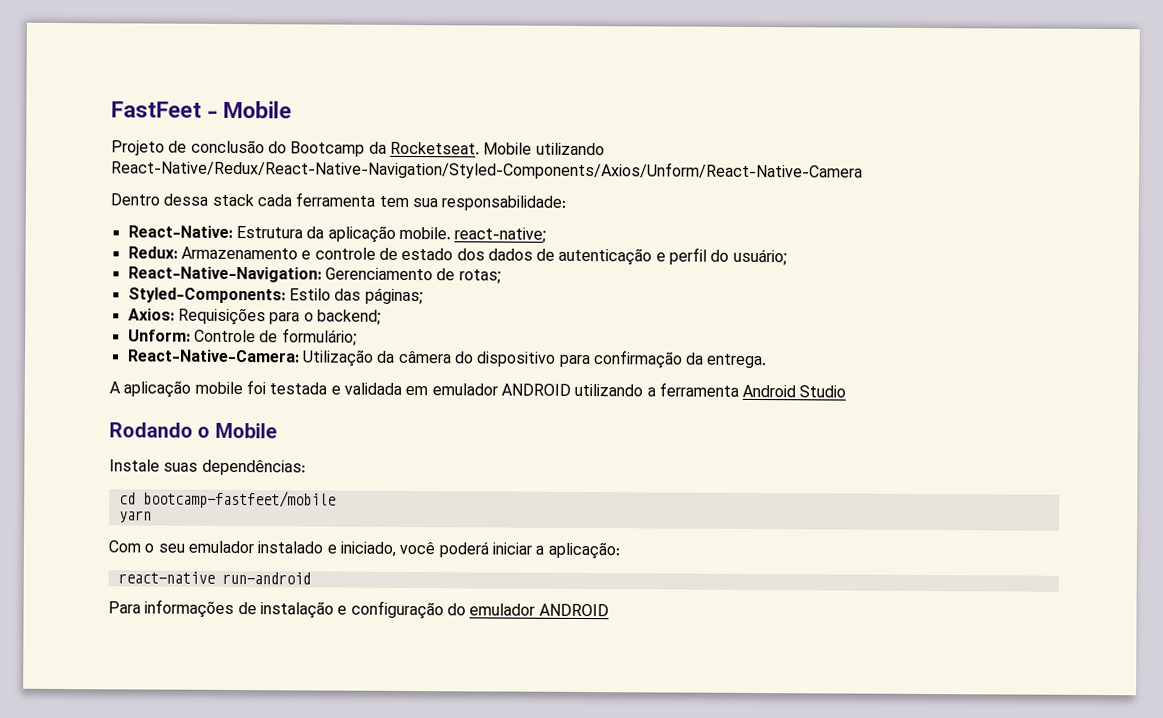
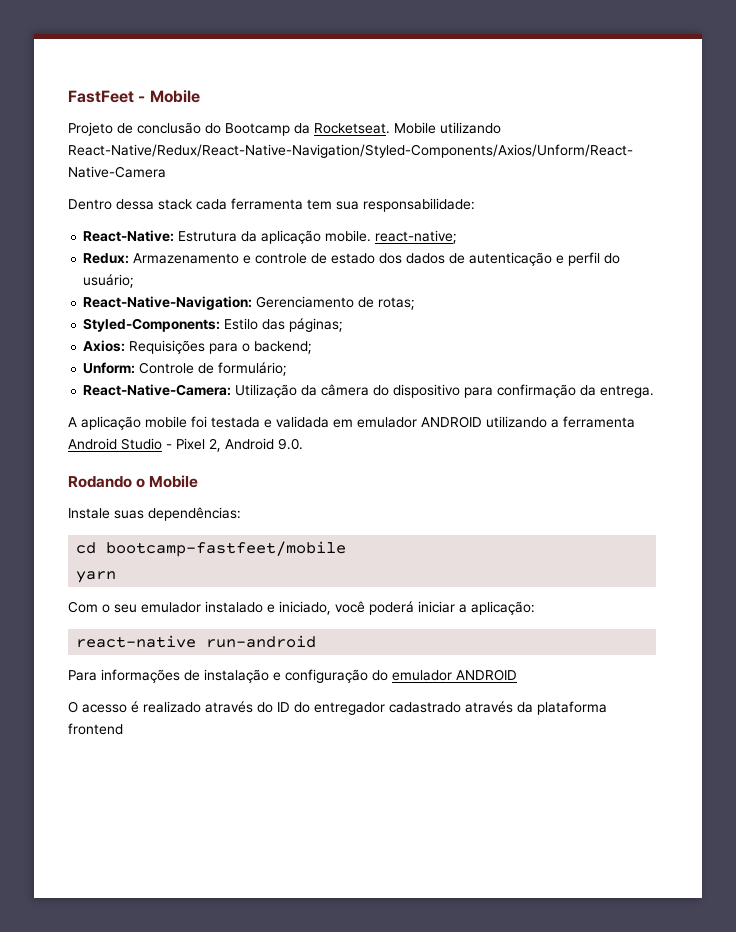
- A aplicação mobile foi testada e validada em emulador ANDROID utilizando a ferramenta Android Studio
+ A aplicação mobile foi testada e validada em emulador ANDROID utilizando a ferramenta Android Studio - Pixel 2, Android 9.0.
+ O acesso é realizado através do ID do entregador cadastrado através da plataforma frontend

